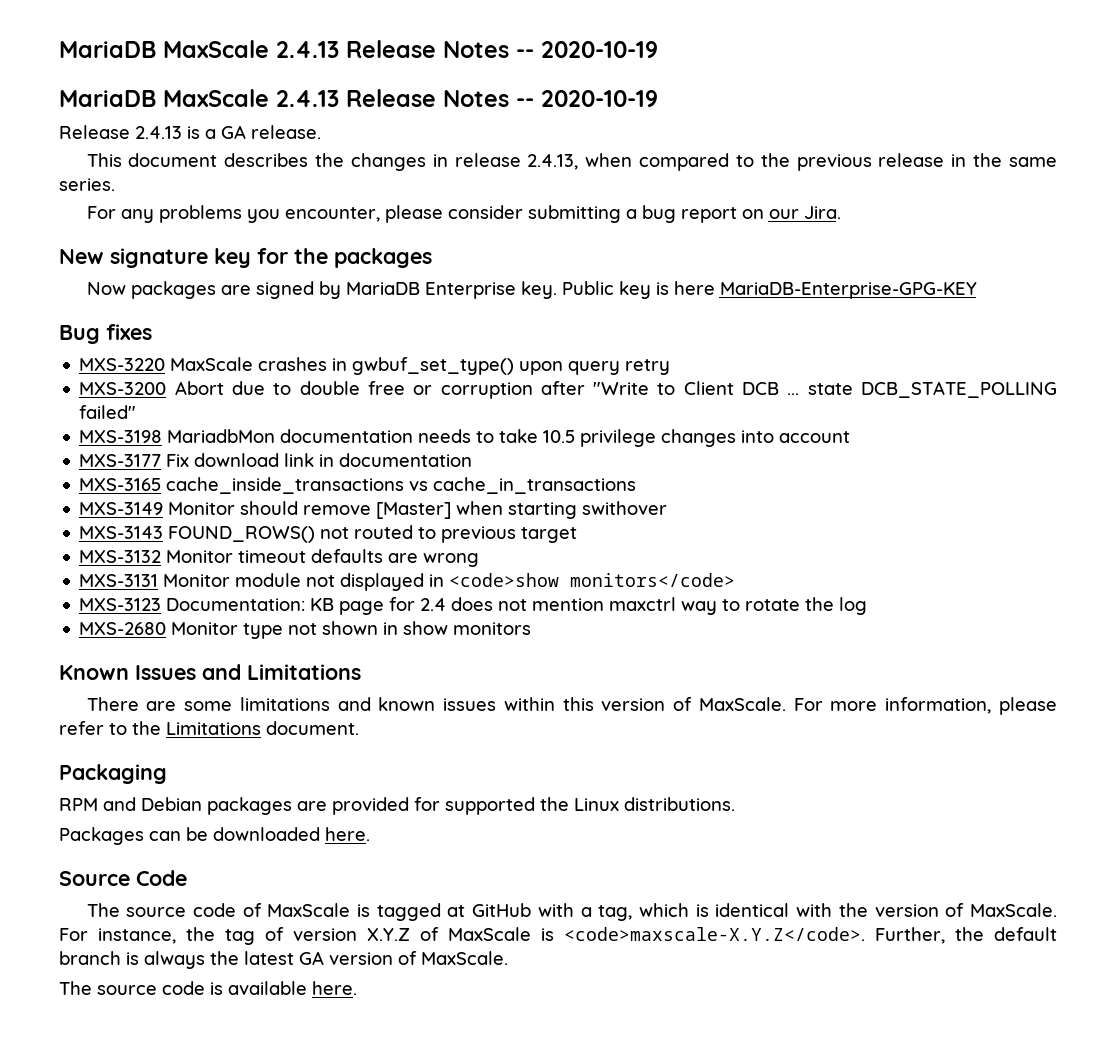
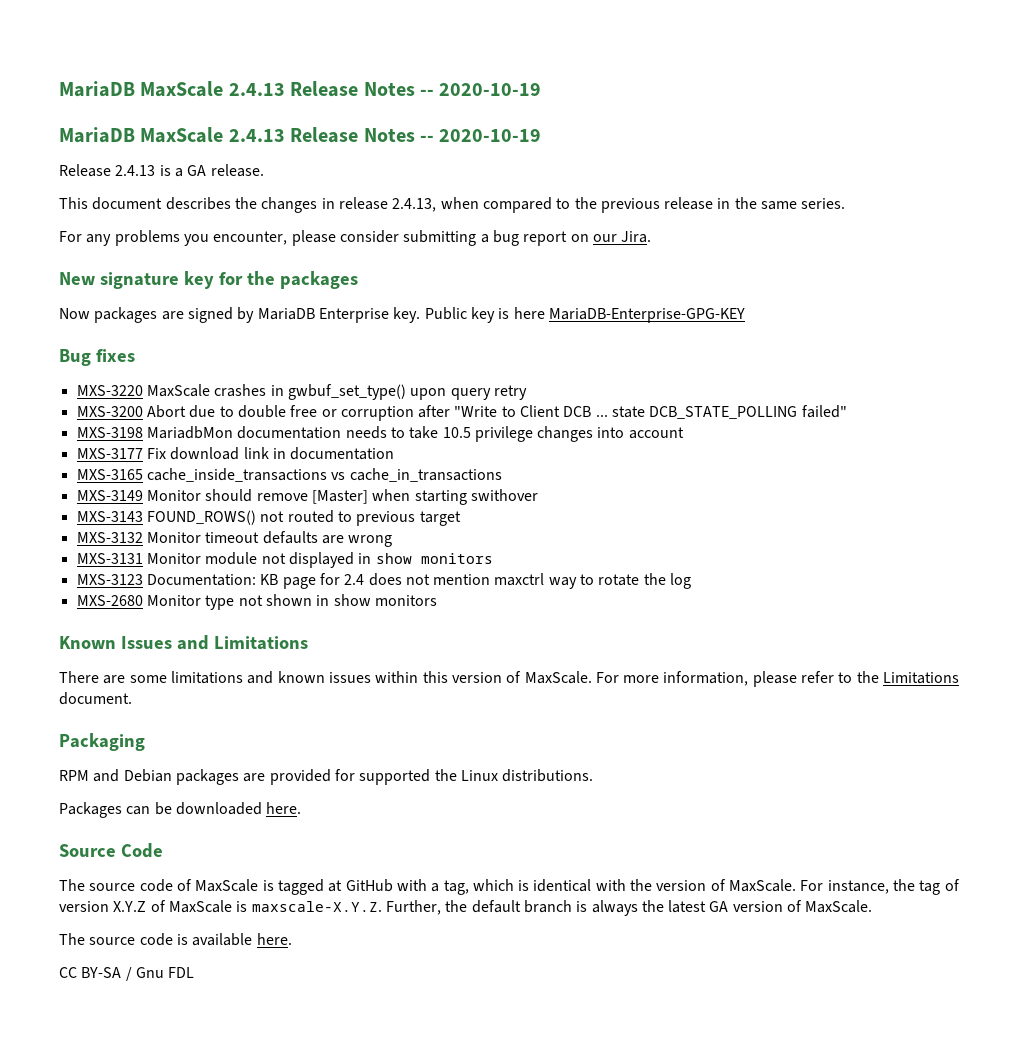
- MXS-3131 Monitor module not displayed in <code>show monitors</code>
+ MXS-3131 Monitor module not displayed in show monitors
- For instance, the tag of version X.Y.Z of MaxScale is <code>maxscale-X.Y.Z</code>. Further, the default branch is always the latest GA version of MaxScale.
+ For instance, the tag of version X.Y.Z of MaxScale is maxscale-X.Y.Z. Further, the default branch is always the latest GA version of MaxScale.
+ CC BY-SA / Gnu FDL

